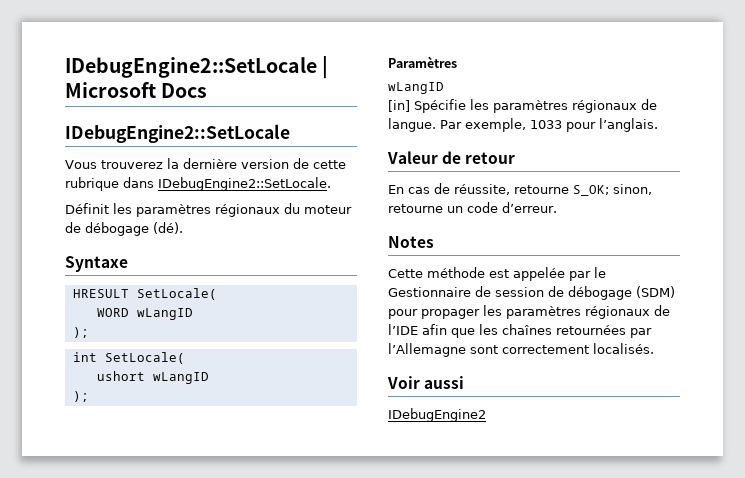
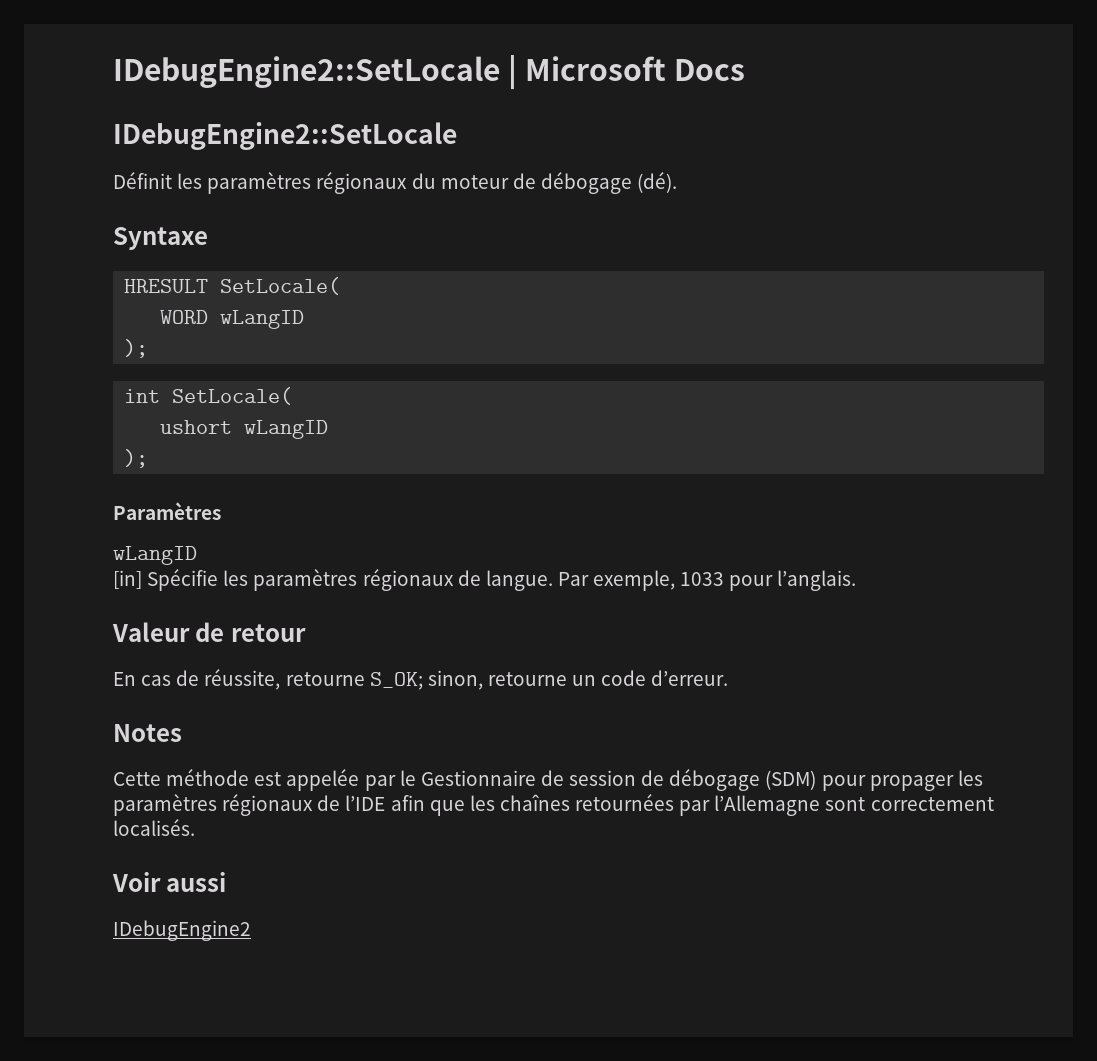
- Vous trouverez la dernière version de cette rubrique dans IDebugEngine2::SetLocale.

